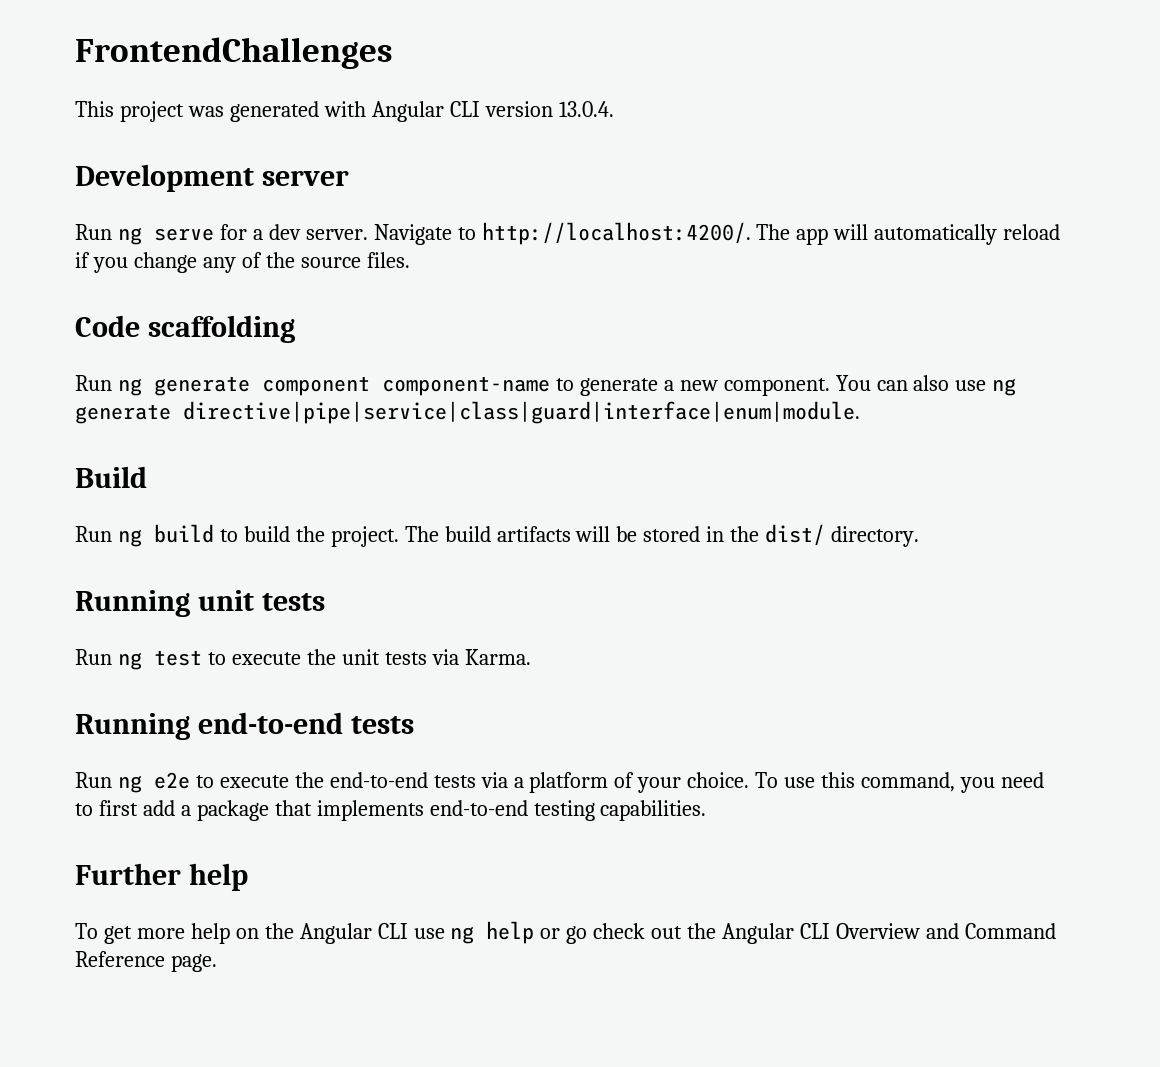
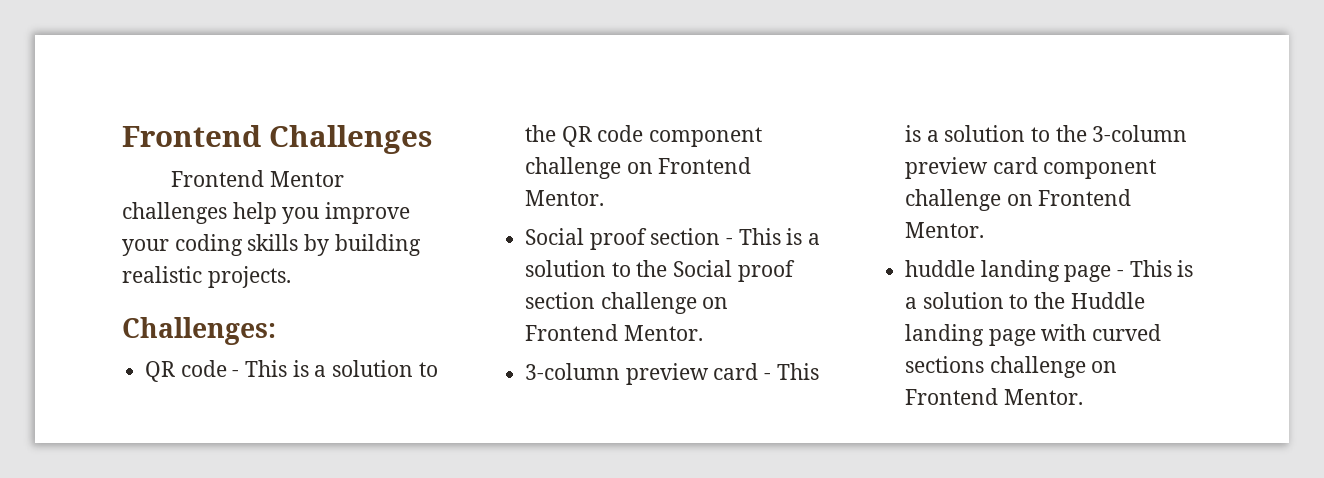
- FrontendChallenges
- This project was generated with Angular CLI version 13.0.4.
- Development server
- Run ng serve for a dev server. Navigate to http://localhost:4200/. The app will automatically reload if you change any of the source files.
- Code scaffolding
- Run ng generate component component-name to generate a new component. You can also use ng generate directive|pipe|service|class|guard|interface|enum|module.
- Build
- Run ng build to build the project. The build artifacts will be stored in the dist/ directory.
- Running unit tests
- Run ng test to execute the unit tests via Karma.
- Running end-to-end tests
- Run ng e2e to execute the end-to-end tests via a platform of your choice. To use this command, you need to first add a package that implements end-to-end testing capabilities.
- Further help
- To get more help on the Angular CLI use ng help or go check out the Angular CLI Overview and Command Reference page.
+ Frontend Challenges
+ Frontend Mentor challenges help you improve your coding skills by building realistic projects.
+ Challenges:
+ QR code - This is a solution to the QR code component challenge on Frontend Mentor.
+ Social proof section - This is a solution to the Social proof section challenge on Frontend Mentor.
+ 3-column preview card - This is a solution to the 3-column preview card component challenge on Frontend Mentor.
+ huddle landing page - This is a solution to the Huddle landing page with curved sections challenge on Frontend Mentor.

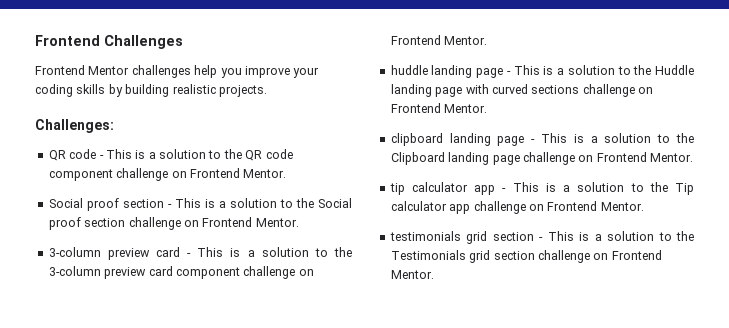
+ clipboard landing page - This is a solution to the Clipboard landing page challenge on Frontend Mentor.
+ tip calculator app - This is a solution to the Tip calculator app challenge on Frontend Mentor.
+ testimonials grid section - This is a solution to the Testimonials grid section challenge on Frontend Mentor.

